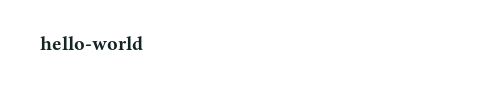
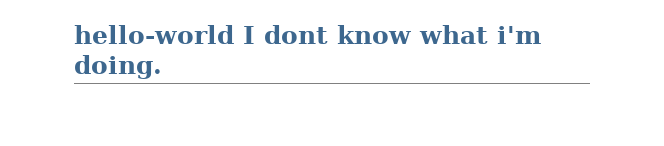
- hello-world
+ hello-world I dont know what i'm doing.

